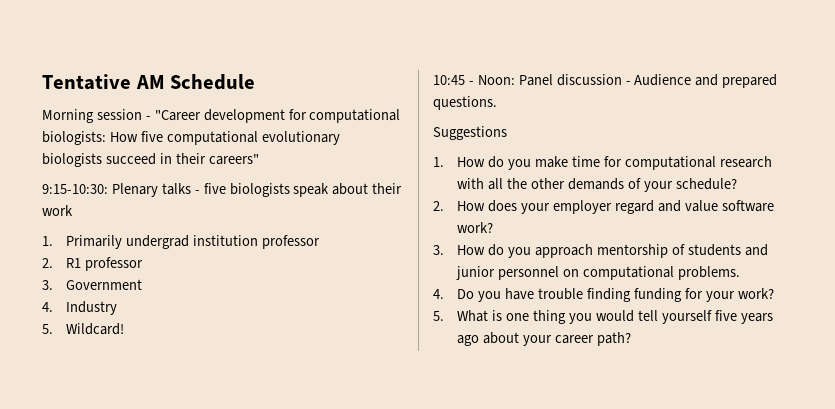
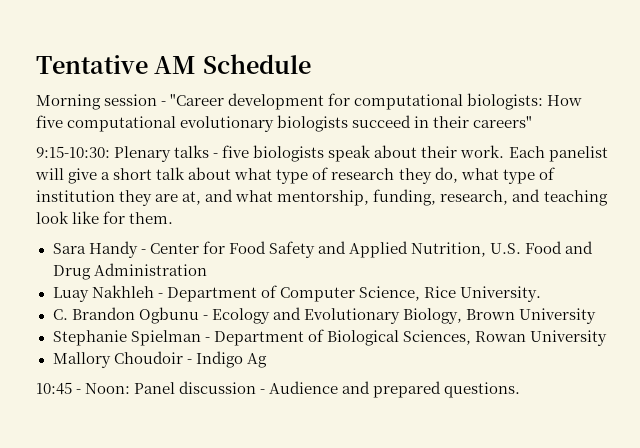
- 9:15-10:30: Plenary talks - five biologists speak about their work
- 1. Primarily undergrad institution professor
- 2. R1 professor
- 3. Government
- 4. Industry
- 5. Wildcard!
+ 9:15-10:30: Plenary talks - five biologists speak about their work. Each panelist will give a short talk about what type of research they do, what type of institution they are at, and what mentorship, funding, research, and teaching look like for them.
+ Sara Handy - Center for Food Safety and Applied Nutrition, U.S. Food and Drug Administration
+ Luay Nakhleh - Department of Computer Science, Rice University.
+ C. Brandon Ogbunu - Ecology and Evolutionary Biology, Brown University
+ Stephanie Spielman - Department of Biological Sciences, Rowan University
+ Mallory Choudoir - Indigo Ag
- Suggestions
- 1. How do you make time for computational research with all the other demands of your schedule?
- 2. How does your employer regard and value software work?
- 3. How do you approach mentorship of students and junior personnel on computational problems.
- 4. Do you have trouble finding funding for your work?
- 5. What is one thing you would tell yourself five years ago about your career path?

